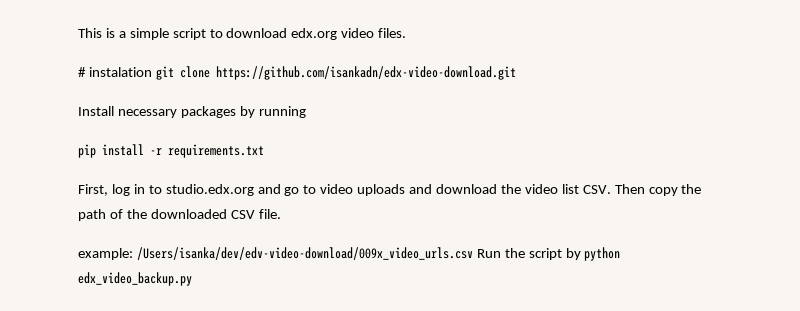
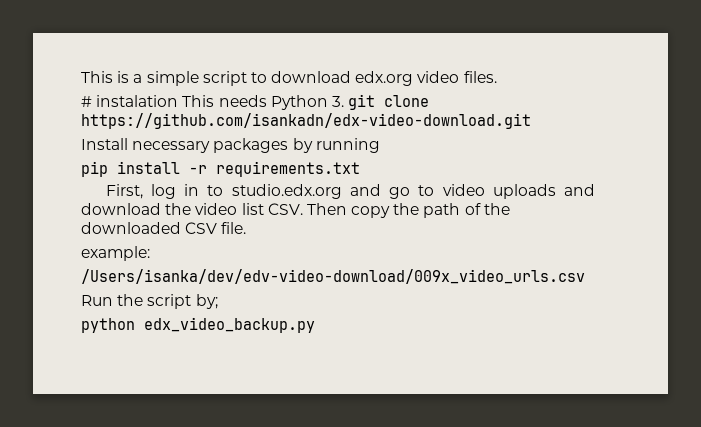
- # instalation git clone https://github.com/isankadn/edx-video-download.git
+ # instalation This needs Python 3. git clone https://github.com/isankadn/edx-video-download.git
- example: /Users/isanka/dev/edv-video-download/009x_video_urls.csv Run the script by python edx_video_backup.py
+ example:
+ /Users/isanka/dev/edv-video-download/009x_video_urls.csv
+ Run the script by;
+ python edx_video_backup.py

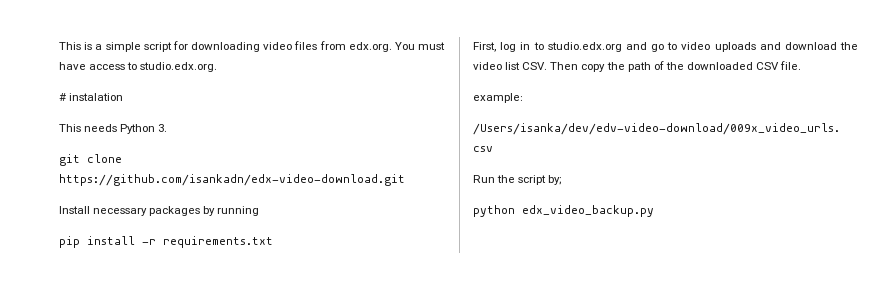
- This is a simple script to download edx.org video files.
+ This is a simple script for downloading video files from edx.org. You must have access to studio.edx.org.
- # instalation This needs Python 3. git clone https://github.com/isankadn/edx-video-download.git
+ # instalation
+ This needs Python 3.
+ git clone https://github.com/isankadn/edx-video-download.git

